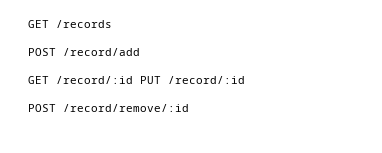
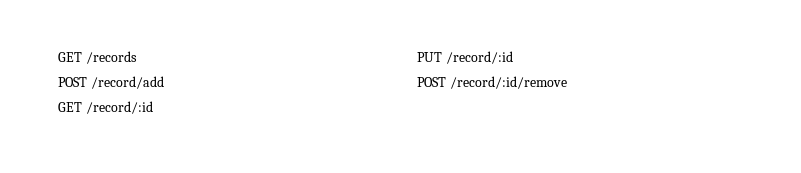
- GET /record/:id PUT /record/:id
+ GET /record/:id
+ PUT /record/:id
- POST /record/remove/:id
+ POST /record/:id/remove

